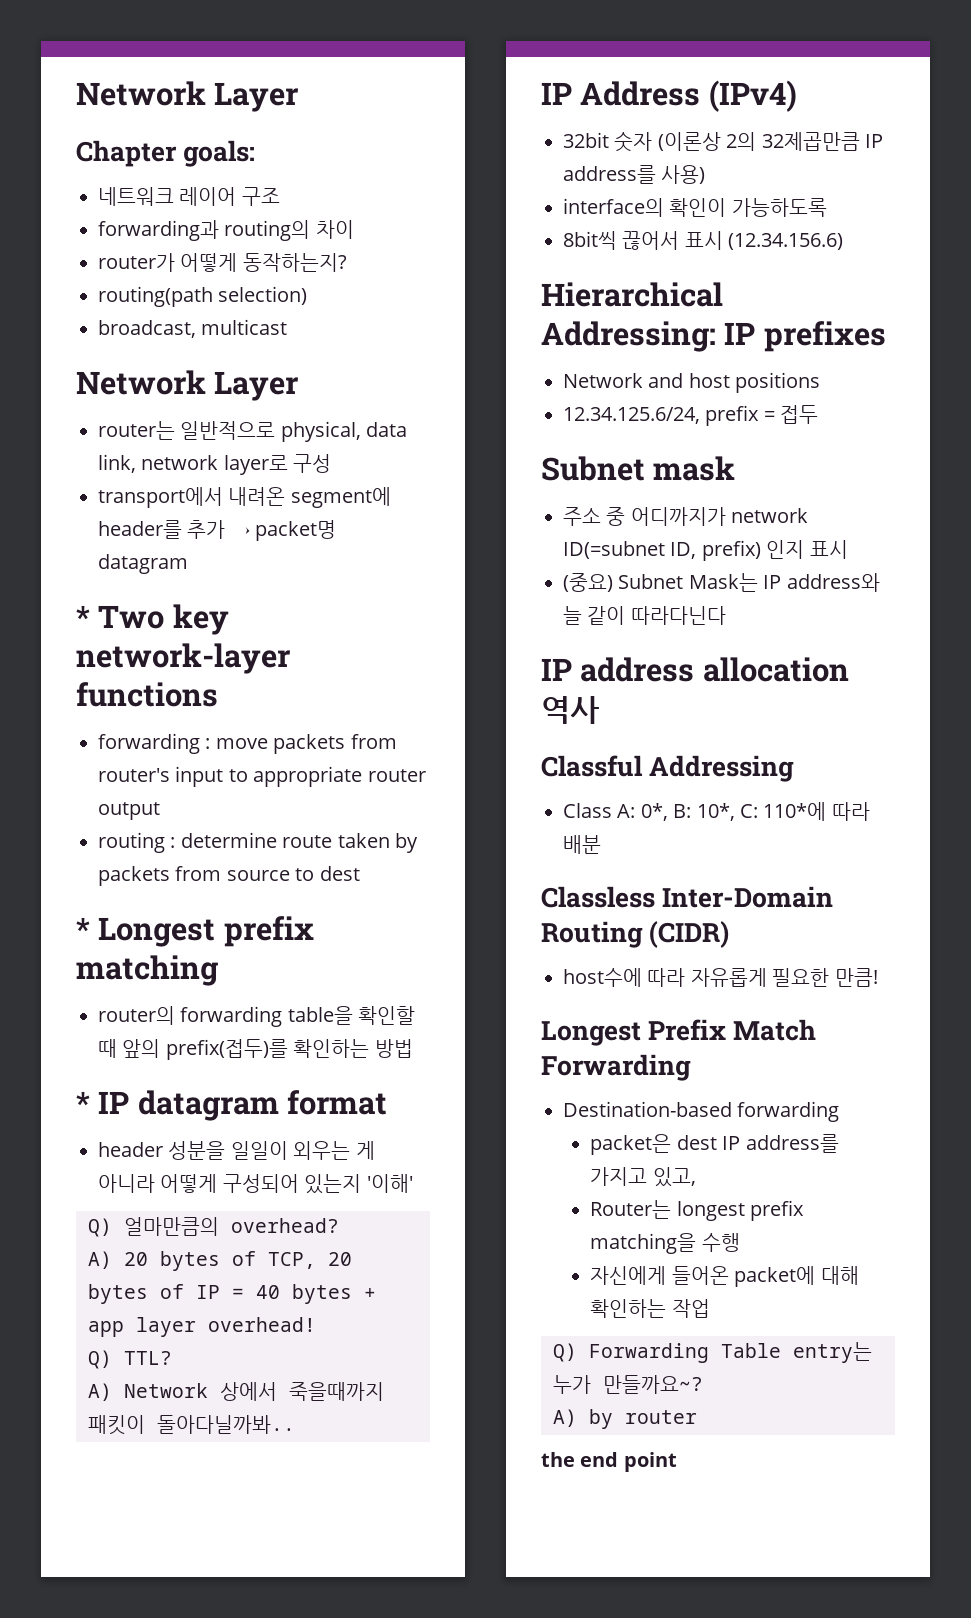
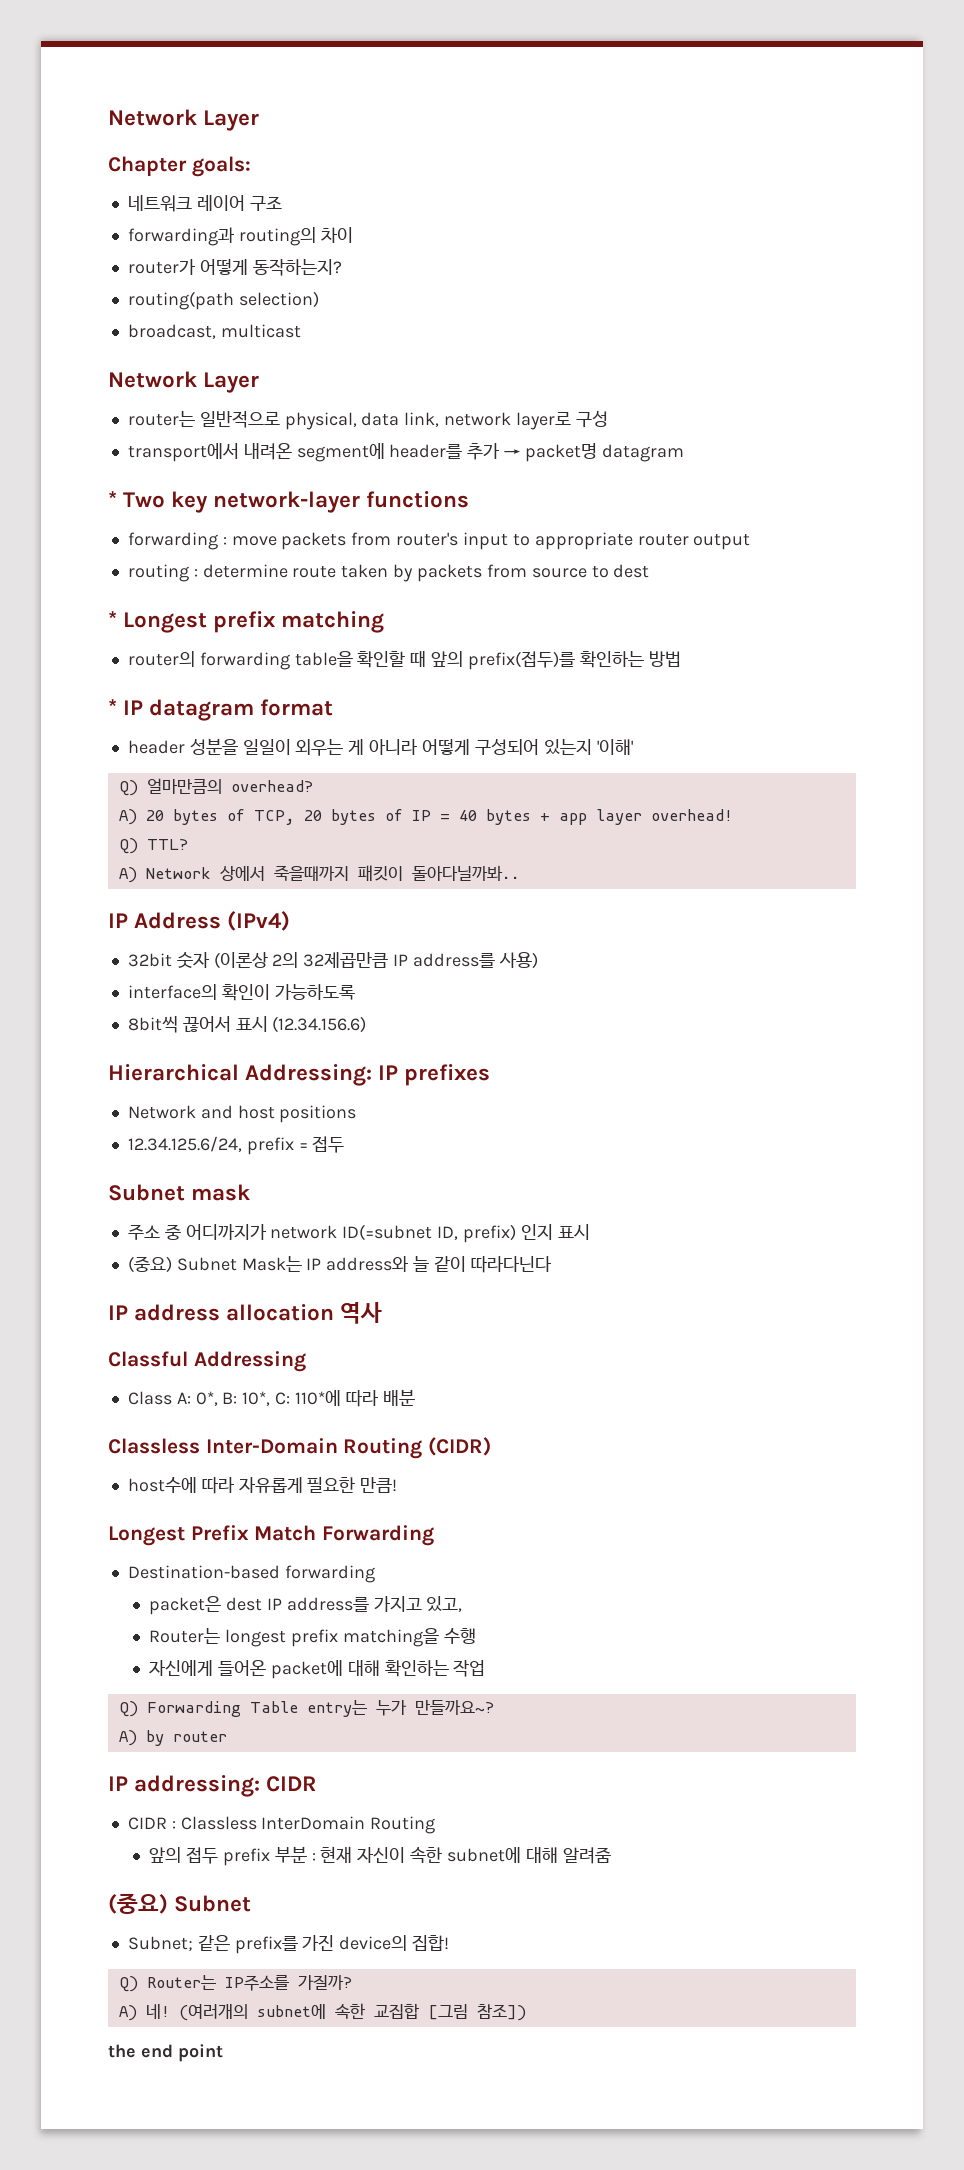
+ IP addressing: CIDR
+ CIDR : Classless InterDomain Routing
+ 앞의 접두 prefix 부분 : 현재 자신이 속한 subnet에 대해 알려줌
+ (중요) Subnet
+ Subnet; 같은 prefix를 가진 device의 집합!
+ Q) Router는 IP주소를 가질까?
+ A) 네! (여러개의 subnet에 속한 교집합 [그림 참조])

